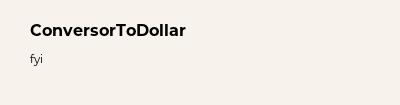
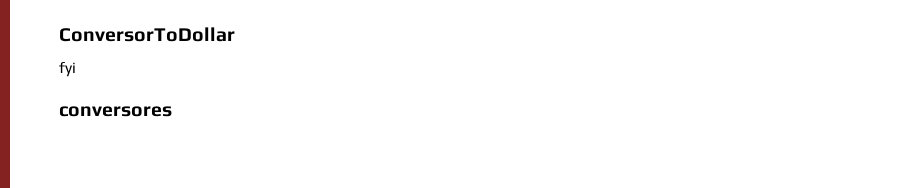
+ conversores

